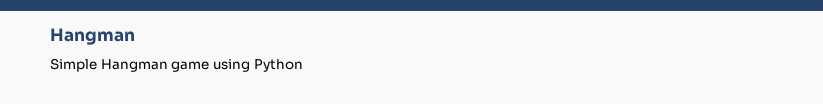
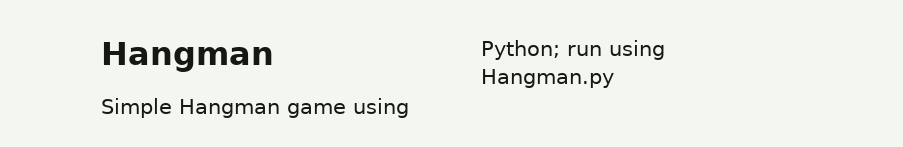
- Simple Hangman game using Python
+ Simple Hangman game using Python; run using Hangman.py

